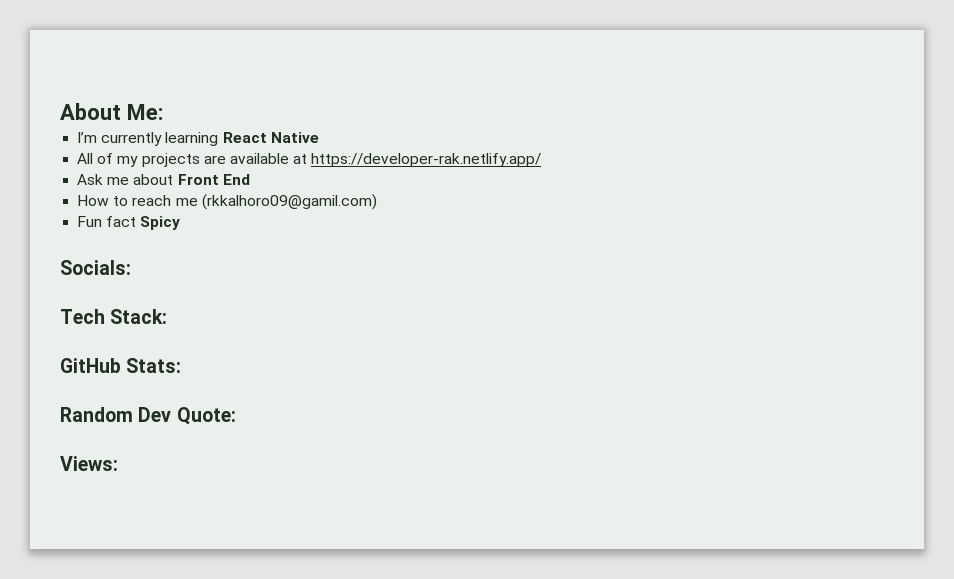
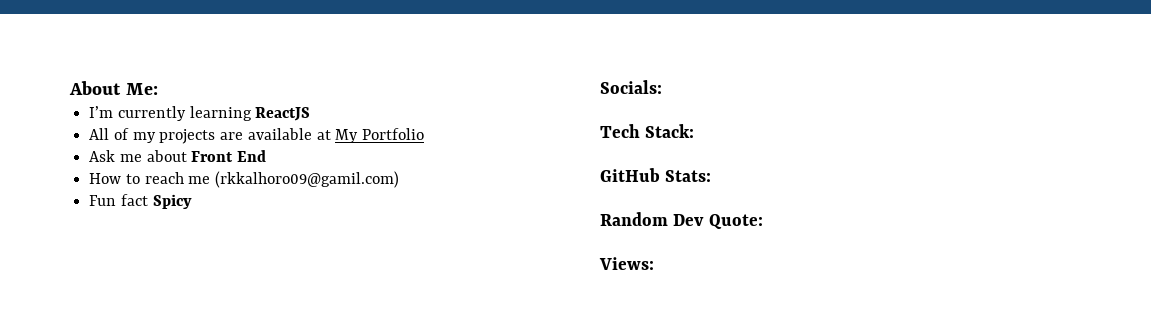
- I’m currently learning React Native
+ I’m currently learning ReactJS
- All of my projects are available at https://developer-rak.netlify.app/
+ All of my projects are available at My Portfolio

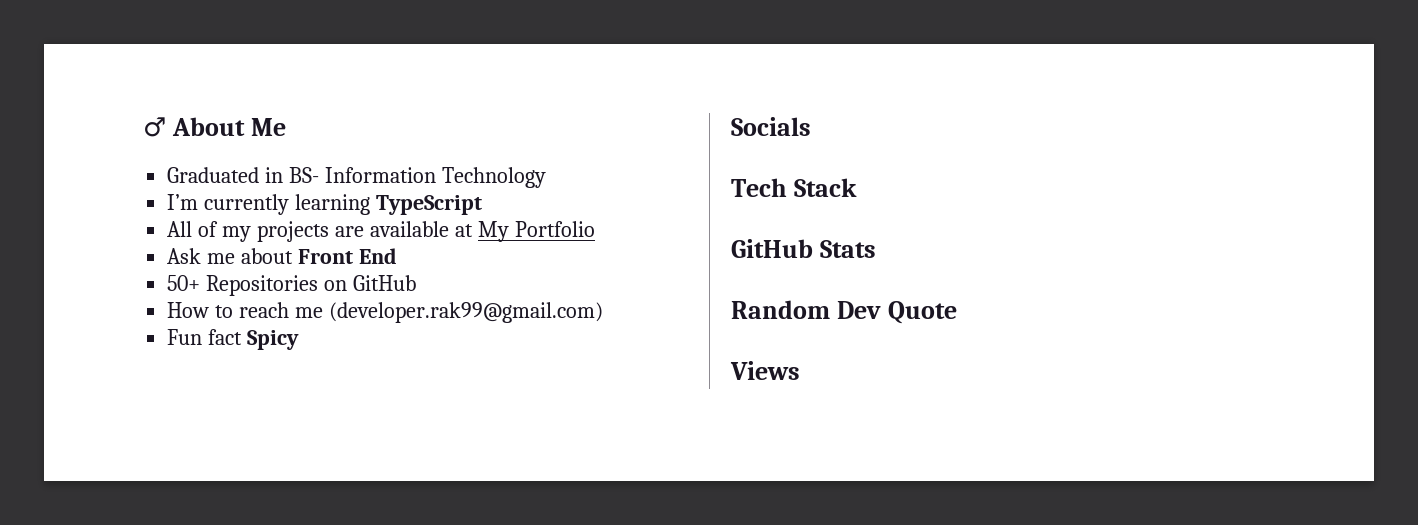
- About Me:
+ ♂ About Me
+ Graduated in BS- Information Technology
- I’m currently learning ReactJS
+ I’m currently learning TypeScript
+ 50+ Repositories on GitHub
- How to reach me (rkkalhoro09@gamil.com)
+ How to reach me (developer.rak99@gmail.com)
- Socials:
+ Socials
- Tech Stack:
- GitHub Stats:
+ Tech Stack
+ GitHub Stats
- Random Dev Quote:
- Views:
+ Random Dev Quote
+ Views

